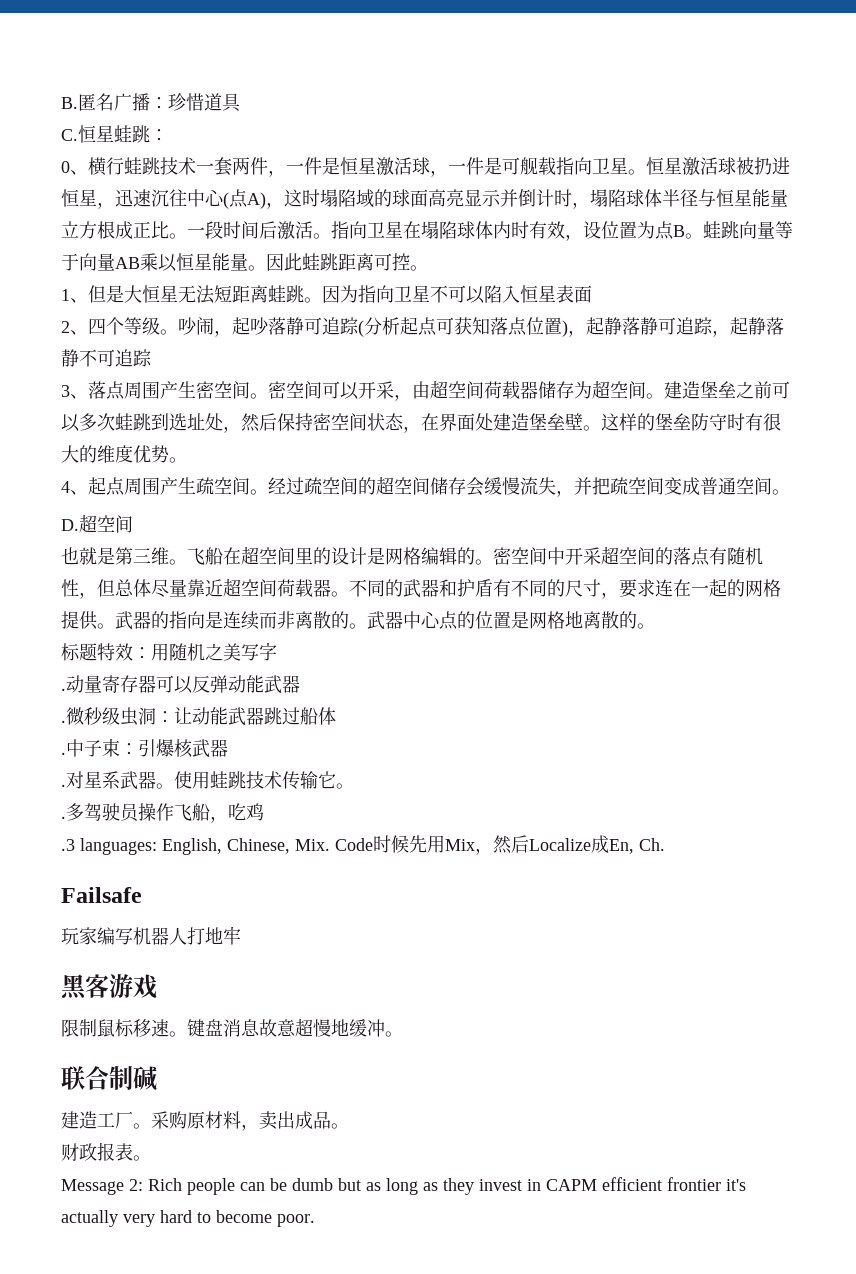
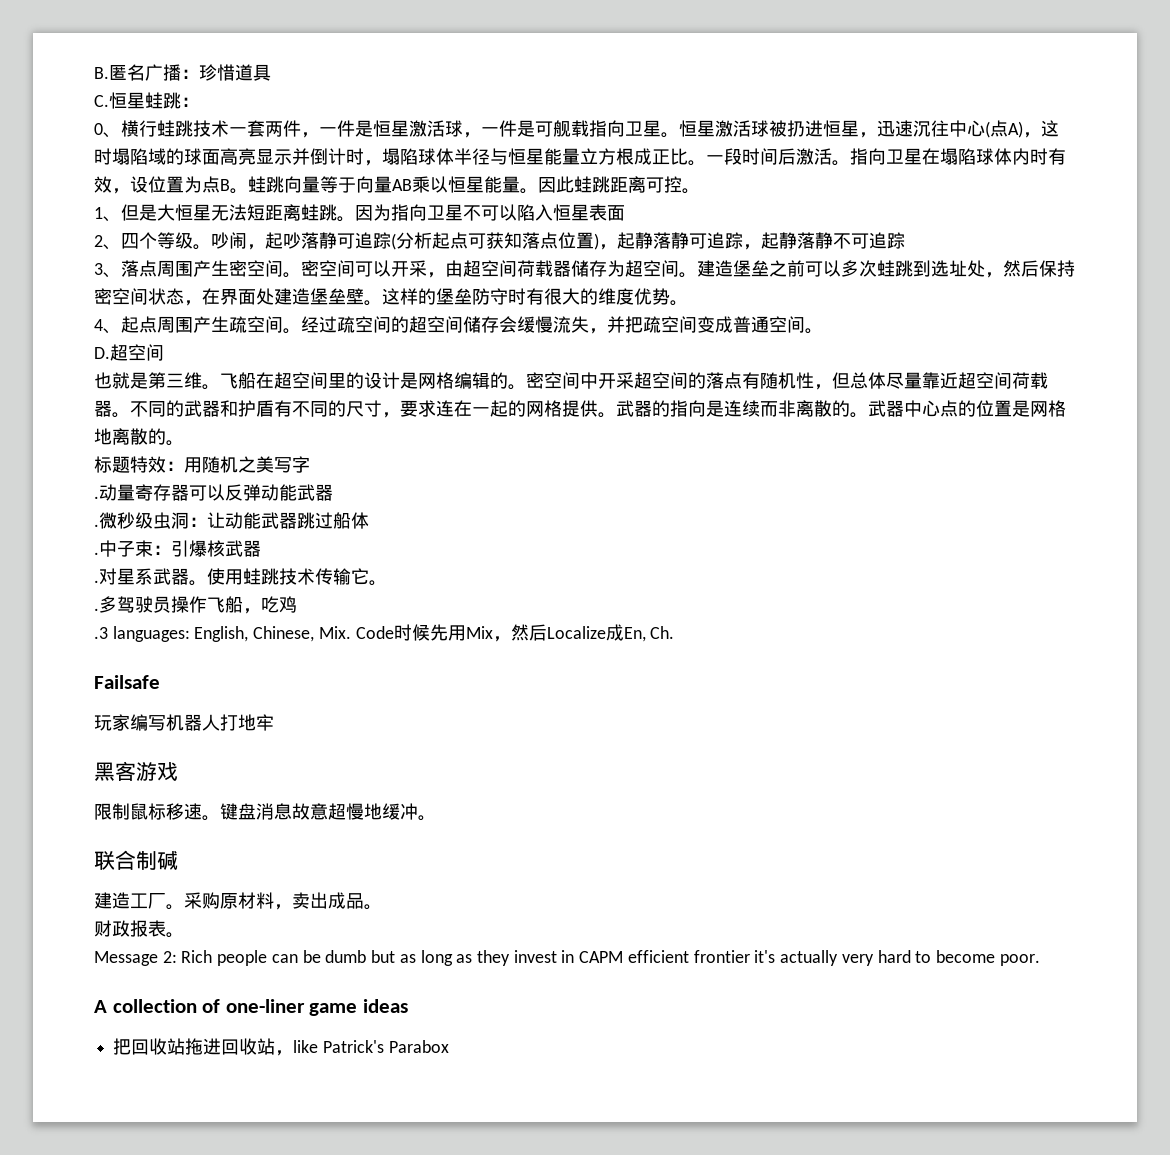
+ A collection of one-liner game ideas
+ 把回收站拖进回收站，like Patrick's Parabox

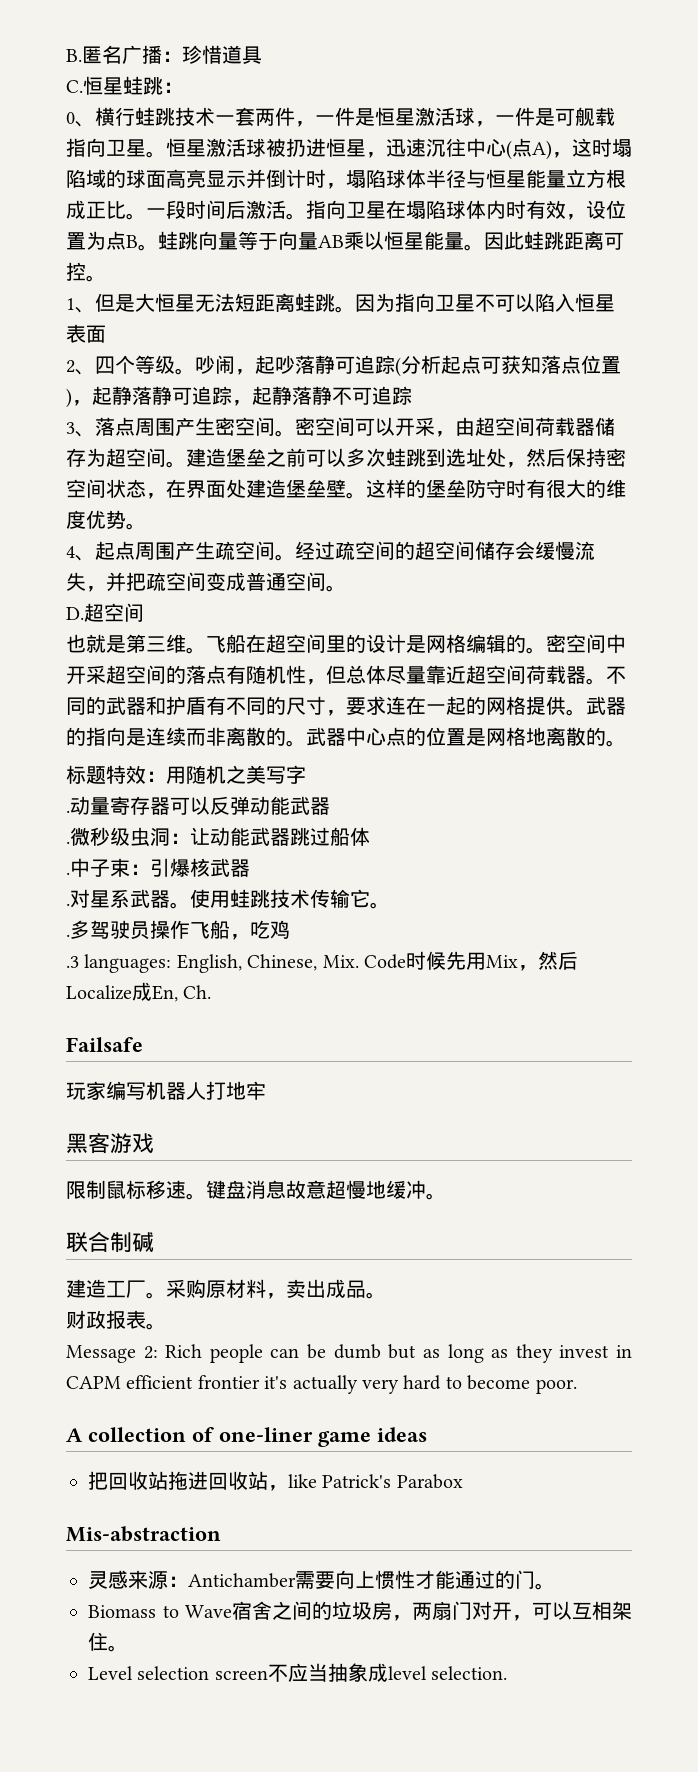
+ Mis-abstraction
+ 灵感来源：Antichamber需要向上惯性才能通过的门。
+ Biomass to Wave宿舍之间的垃圾房，两扇门对开，可以互相架住。
+ Level selection screen不应当抽象成level selection.

